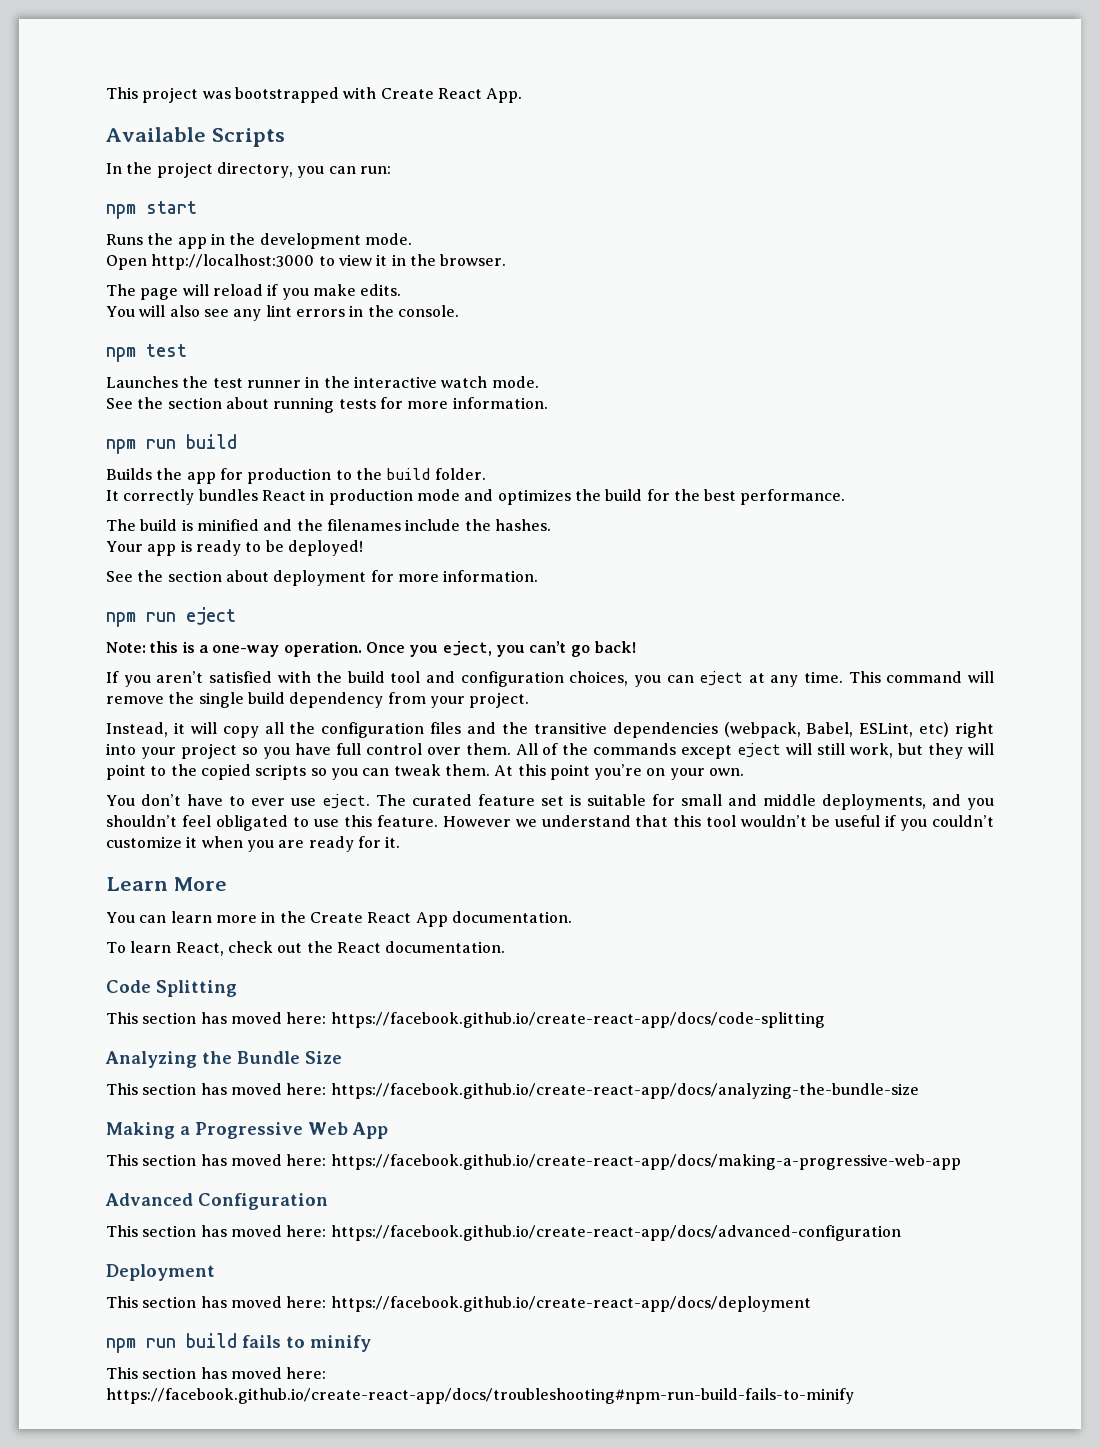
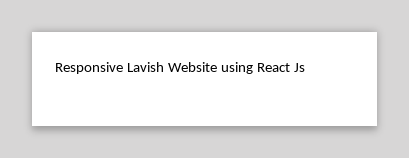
- This project was bootstrapped with Create React App.
- Available Scripts
- In the project directory, you can run:
- npm start
- Runs the app in the development mode.
- Open http://localhost:3000 to view it in the browser.
- The page will reload if you make edits.
- You will also see any lint errors in the console.
- npm test
- Launches the test runner in the interactive watch mode.
- See the section about running tests for more information.
- npm run build
- Builds the app for production to the build folder.
- It correctly bundles React in production mode and optimizes the build for the best performance.
- The build is minified and the filenames include the hashes.
- Your app is ready to be deployed!
- See the section about deployment for more information.
- npm run eject
- Note: this is a one-way operation. Once you eject, you can’t go back!
- If you aren’t satisfied with the build tool and configuration choices, you can eject at any time. This command will remove the single build dependency from your project.
- Instead, it will copy all the configuration files and the transitive dependencies (webpack, Babel, ESLint, etc) right into your project so you have full control over them. All of the commands except eject will still work, but they will point to the copied scripts so you can tweak them. At this point you’re on your own.
- You don’t have to ever use eject. The curated feature set is suitable for small and middle deployments, and you shouldn’t feel obligated to use this feature. However we understand that this tool wouldn’t be useful if you couldn’t customize it when you are ready for it.
- Learn More
- You can learn more in the Create React App documentation.
- To learn React, check out the React documentation.
- Code Splitting
- This section has moved here: https://facebook.github.io/create-react-app/docs/code-splitting
- Analyzing the Bundle Size
- This section has moved here: https://facebook.github.io/create-react-app/docs/analyzing-the-bundle-size
- Making a Progressive Web App
- This section has moved here: https://facebook.github.io/create-react-app/docs/making-a-progressive-web-app
- Advanced Configuration
- This section has moved here: https://facebook.github.io/create-react-app/docs/advanced-configuration
- Deployment
- This section has moved here: https://facebook.github.io/create-react-app/docs/deployment
- npm run build fails to minify
- This section has moved here: https://facebook.github.io/create-react-app/docs/troubleshooting#npm-run-build-fails-to-minify
+ Responsive Lavish Website using React Js

